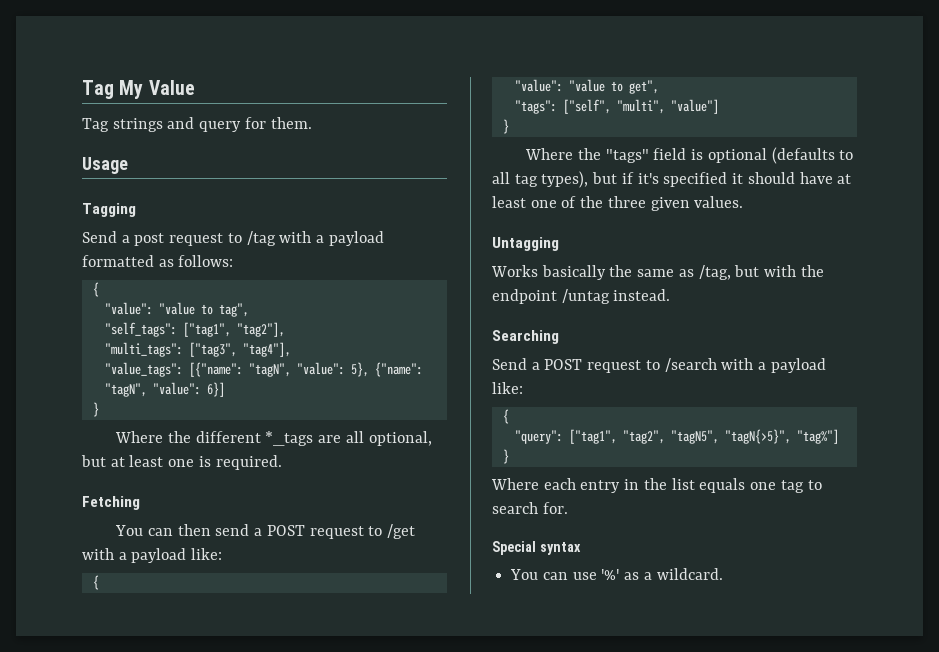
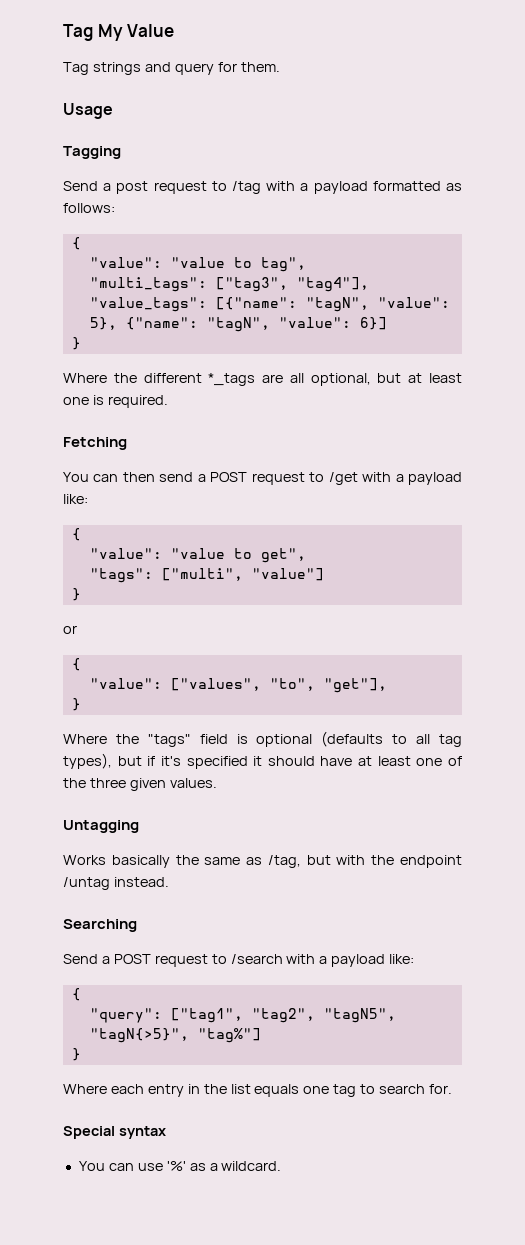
- "self_tags": ["tag1", "tag2"],
- "tags": ["self", "multi", "value"]
+ "tags": ["multi", "value"]
+ or
+ {
+ "value": ["values", "to", "get"],
+ }

